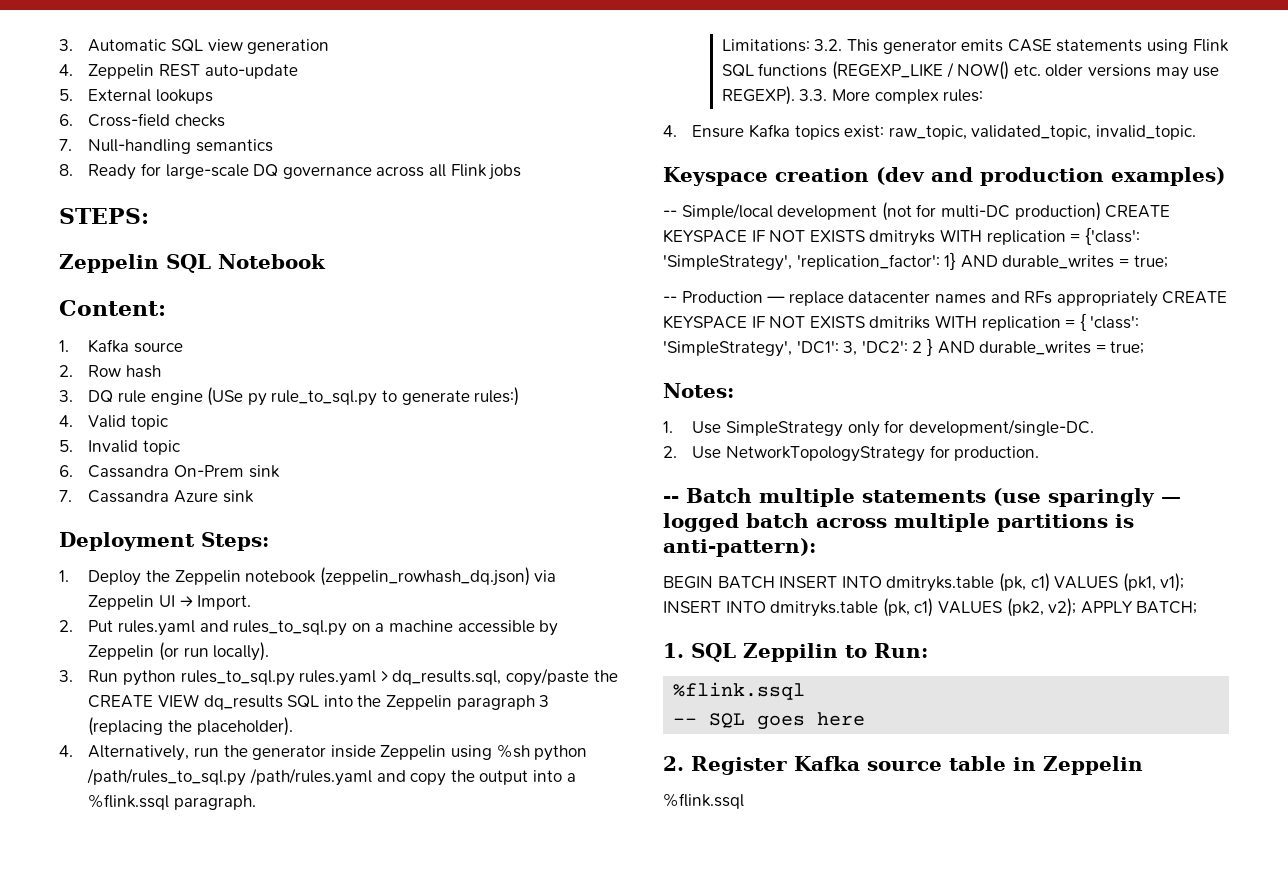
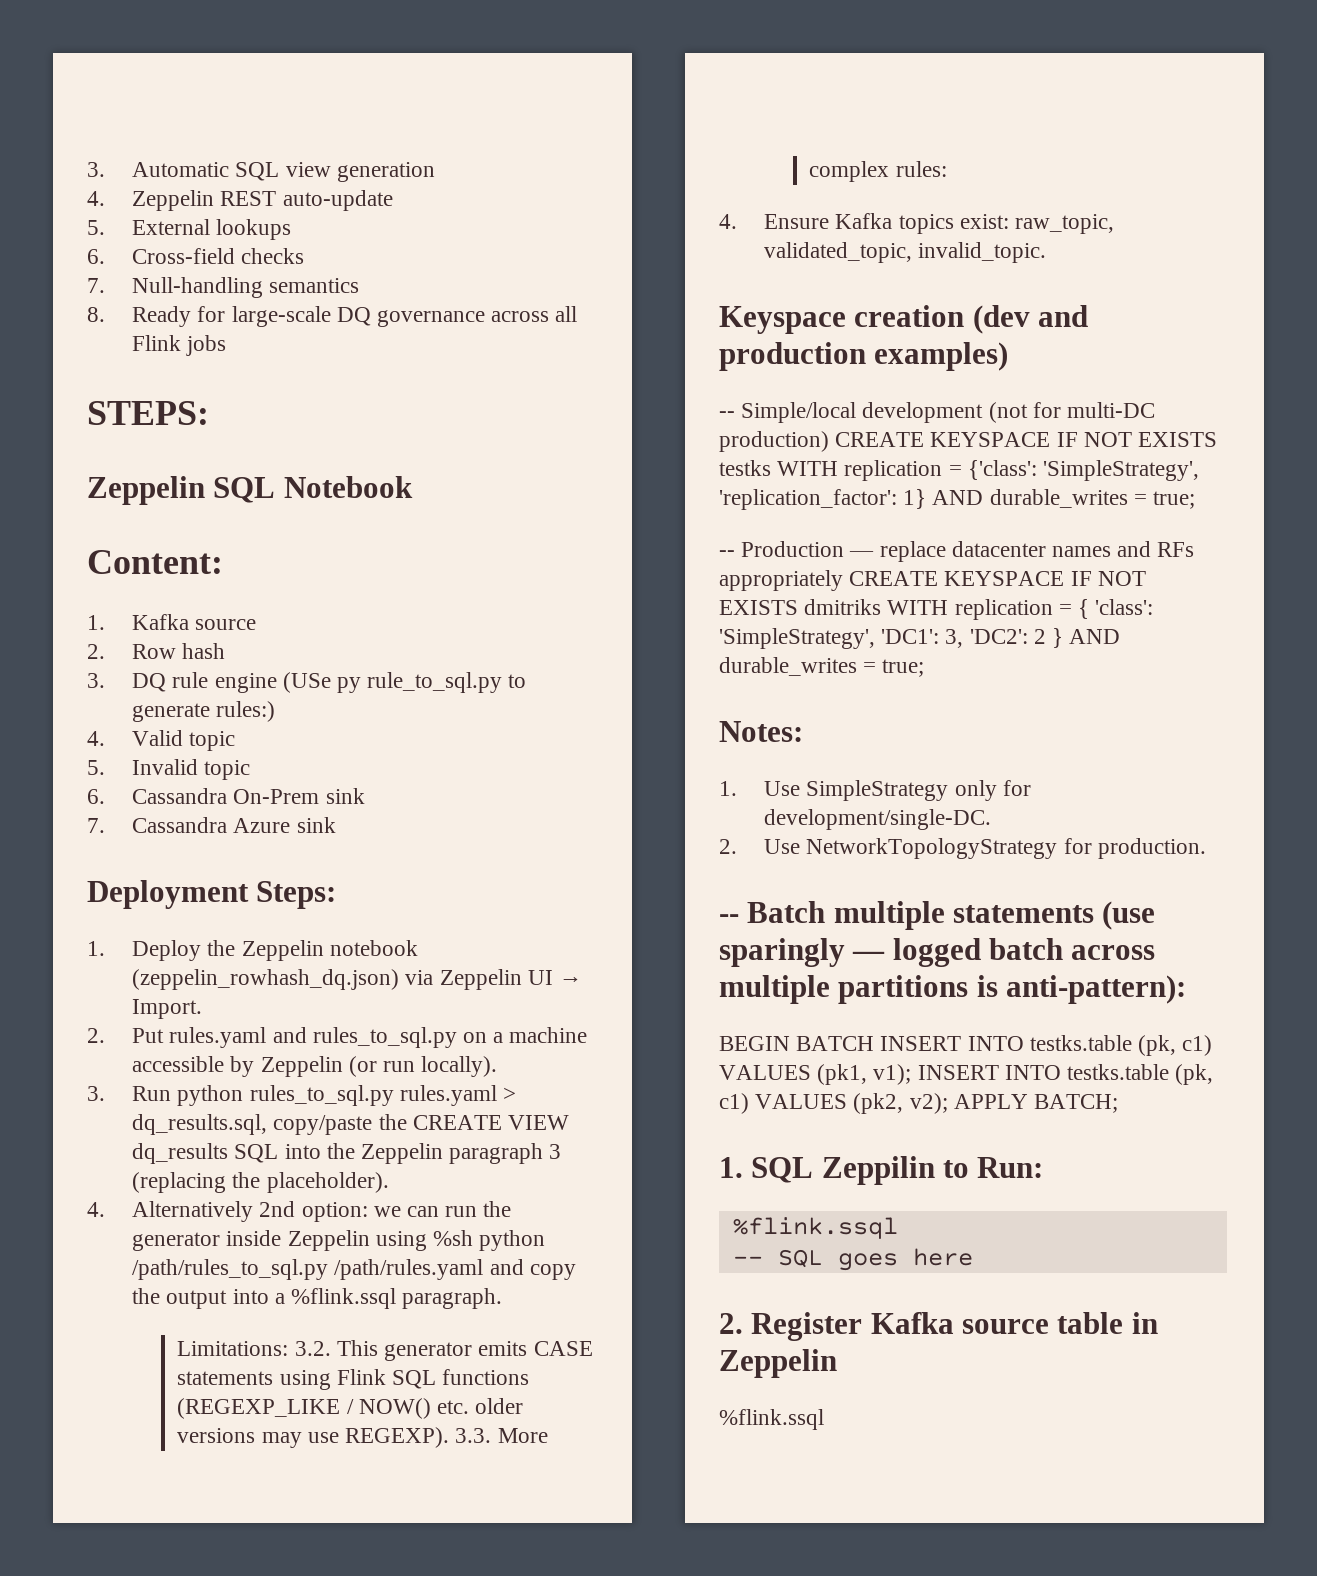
- 4. Alternatively, run the generator inside Zeppelin using %sh python /path/rules_to_sql.py /path/rules.yaml and copy the output into a %flink.ssql paragraph.
+ 4. Alternatively 2nd option: we can run the generator inside Zeppelin using %sh python /path/rules_to_sql.py /path/rules.yaml and copy the output into a %flink.ssql paragraph.
- -- Simple/local development (not for multi-DC production) CREATE KEYSPACE IF NOT EXISTS dmitryks WITH replication = {'class': 'SimpleStrategy', 'replication_factor': 1} AND durable_writes = true;
+ -- Simple/local development (not for multi-DC production) CREATE KEYSPACE IF NOT EXISTS testks WITH replication = {'class': 'SimpleStrategy', 'replication_factor': 1} AND durable_writes = true;
- BEGIN BATCH INSERT INTO dmitryks.table (pk, c1) VALUES (pk1, v1); INSERT INTO dmitryks.table (pk, c1) VALUES (pk2, v2); APPLY BATCH;
+ BEGIN BATCH INSERT INTO testks.table (pk, c1) VALUES (pk1, v1); INSERT INTO testks.table (pk, c1) VALUES (pk2, v2); APPLY BATCH;

